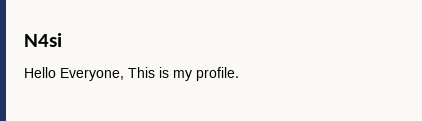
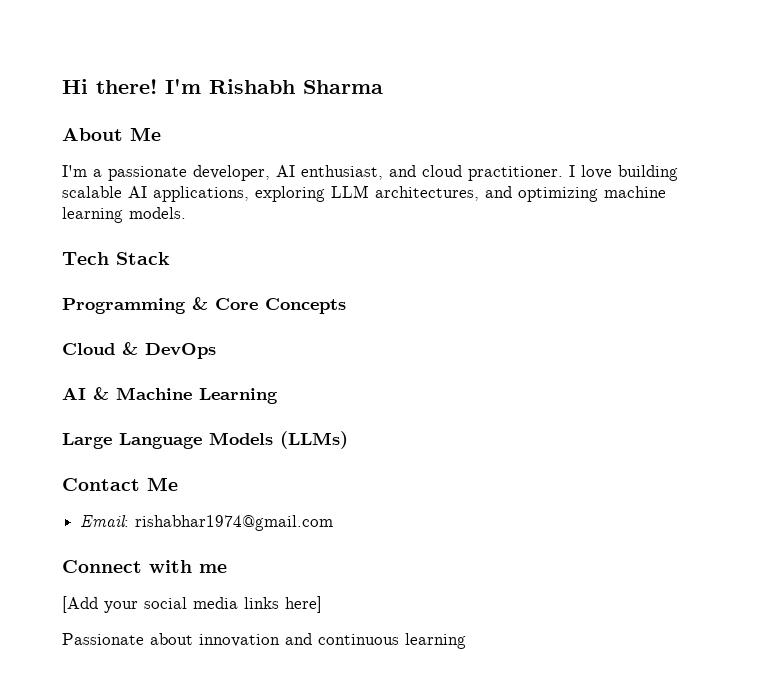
- N4si
- Hello Everyone, This is my profile.
+ Hi there! I'm Rishabh Sharma
+ About Me
+ I'm a passionate developer, AI enthusiast, and cloud practitioner. I love building scalable AI applications, exploring LLM architectures, and optimizing machine learning models.
+ Tech Stack
+ Programming & Core Concepts
+ Cloud & DevOps
+ AI & Machine Learning
+ Large Language Models (LLMs)
+ Contact Me
+ Email: rishabhar1974@gmail.com
+ Connect with me
+ [Add your social media links here]
+ Passionate about innovation and continuous learning

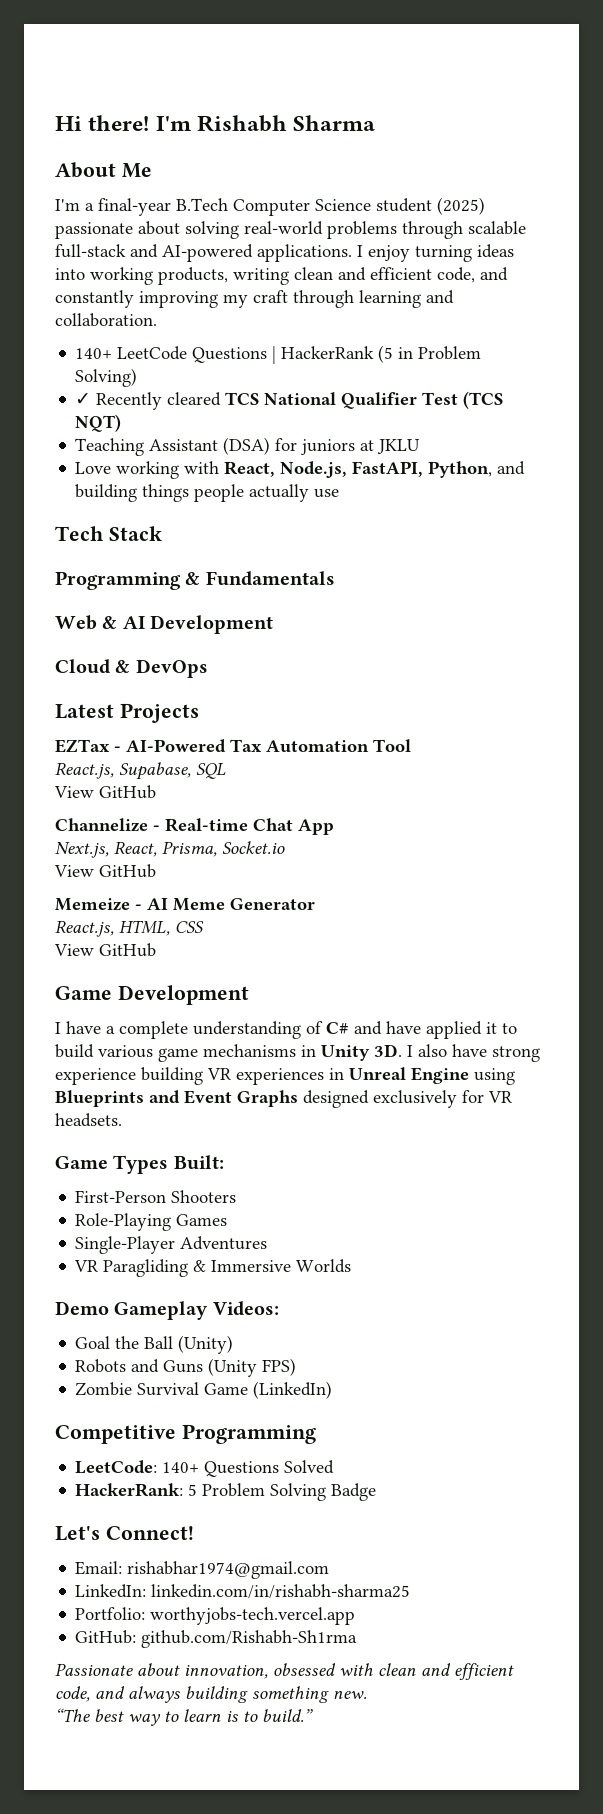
- I'm a passionate developer, AI enthusiast, and cloud practitioner. I love building scalable AI applications, exploring LLM architectures, and optimizing machine learning models.
+ I'm a final-year B.Tech Computer Science student (2025) passionate about solving real-world problems through scalable full-stack and AI-powered applications. I enjoy turning ideas into working products, writing clean and efficient code, and constantly improving my craft through learning and collaboration.
+ 140+ LeetCode Questions | HackerRank (5 in Problem Solving)
+ ✓ Recently cleared TCS National Qualifier Test (TCS NQT)
+ Teaching Assistant (DSA) for juniors at JKLU
+ Love working with React, Node.js, FastAPI, Python, and building things people actually use
  Tech Stack
- Programming & Core Concepts
+ Programming & Fundamentals
+ Web & AI Development
  Cloud & DevOps
- AI & Machine Learning
- Large Language Models (LLMs)
- Contact Me
+ Latest Projects
+ EZTax - AI-Powered Tax Automation Tool
+ React.js, Supabase, SQL
+ View GitHub
+ Channelize - Real-time Chat App
+ Next.js, React, Prisma, Socket.io
+ View GitHub
+ Memeize - AI Meme Generator
+ React.js, HTML, CSS
+ View GitHub
+ Game Development
+ I have a complete understanding of C# and have applied it to build various game mechanisms in Unity 3D. I also have strong experience building VR experiences in Unreal Engine using Blueprints and Event Graphs designed exclusively for VR headsets.
+ Game Types Built:
+ First-Person Shooters
+ Role-Playing Games
+ Single-Player Adventures
+ VR Paragliding & Immersive Worlds
+ Demo Gameplay Videos:
+ Goal the Ball (Unity)
+ Robots and Guns (Unity FPS)
+ Zombie Survival Game (LinkedIn)
+ Competitive Programming
+ LeetCode: 140+ Questions Solved
+ HackerRank: 5 Problem Solving Badge
+ Let's Connect!
  Email: rishabhar1974@gmail.com
- Connect with me
- [Add your social media links here]
- Passionate about innovation and continuous learning
+ LinkedIn: linkedin.com/in/rishabh-sharma25
+ Portfolio: worthyjobs-tech.vercel.app
+ GitHub: github.com/Rishabh-Sh1rma
+ Passionate about innovation, obsessed with clean and efficient code, and always building something new.
+ “The best way to learn is to build.”

